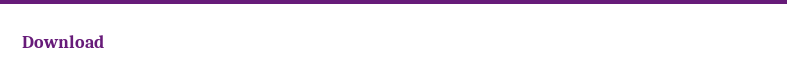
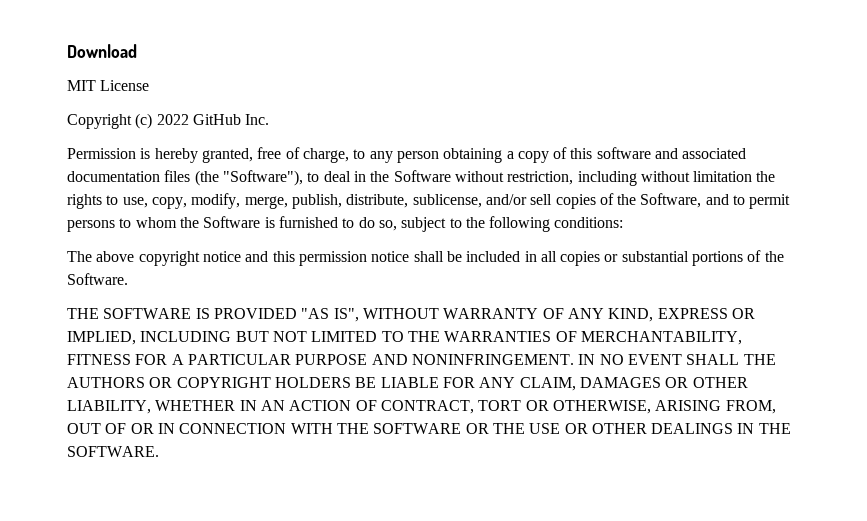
+ MIT License
+ Copyright (c) 2022 GitHub Inc.
+ Permission is hereby granted, free of charge, to any person obtaining a copy of this software and associated documentation files (the "Software"), to deal in the Software without restriction, including without limitation the rights to use, copy, modify, merge, publish, distribute, sublicense, and/or sell copies of the Software, and to permit persons to whom the Software is furnished to do so, subject to the following conditions:
+ The above copyright notice and this permission notice shall be included in all copies or substantial portions of the Software.
+ THE SOFTWARE IS PROVIDED "AS IS", WITHOUT WARRANTY OF ANY KIND, EXPRESS OR IMPLIED, INCLUDING BUT NOT LIMITED TO THE WARRANTIES OF MERCHANTABILITY, FITNESS FOR A PARTICULAR PURPOSE AND NONINFRINGEMENT. IN NO EVENT SHALL THE AUTHORS OR COPYRIGHT HOLDERS BE LIABLE FOR ANY CLAIM, DAMAGES OR OTHER LIABILITY, WHETHER IN AN ACTION OF CONTRACT, TORT OR OTHERWISE, ARISING FROM, OUT OF OR IN CONNECTION WITH THE SOFTWARE OR THE USE OR OTHER DEALINGS IN THE SOFTWARE.

